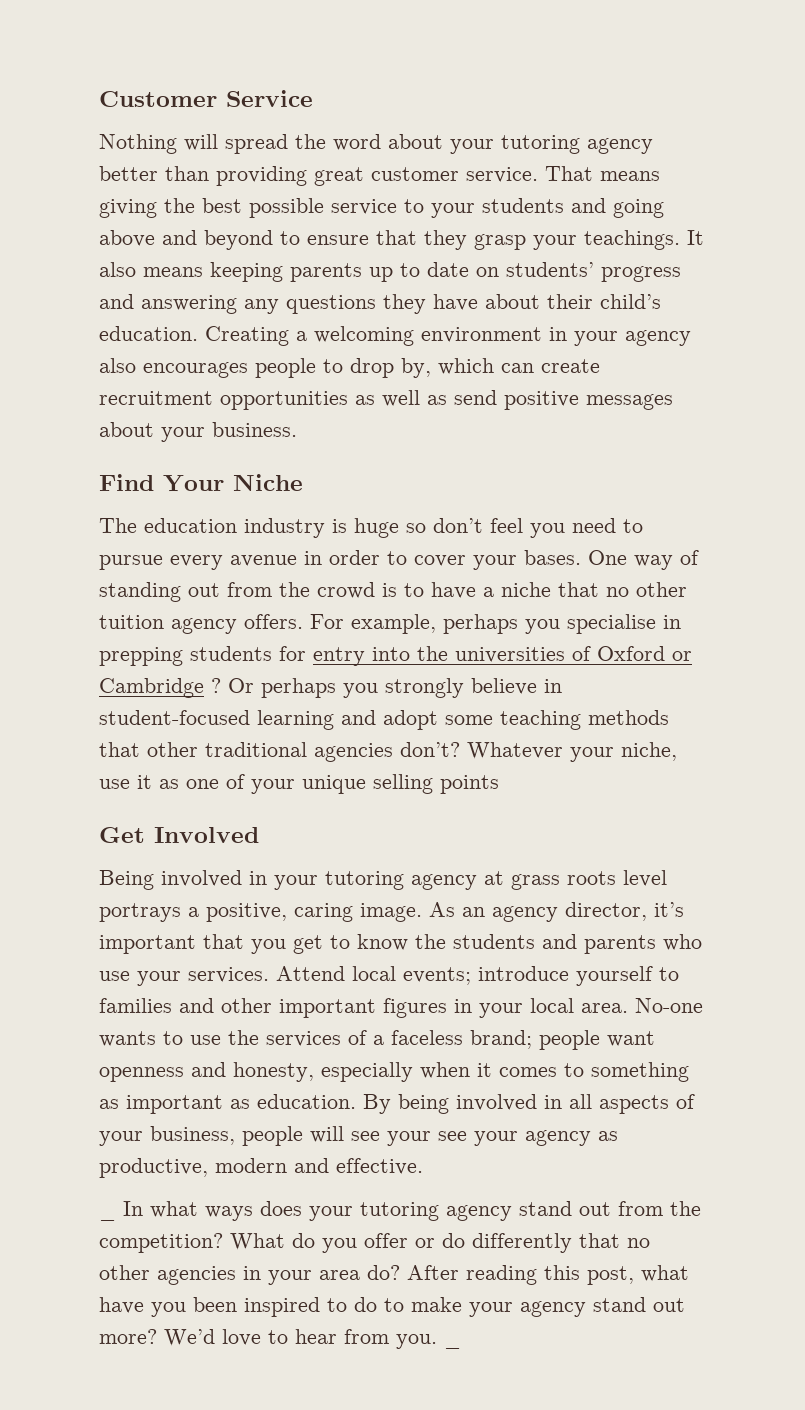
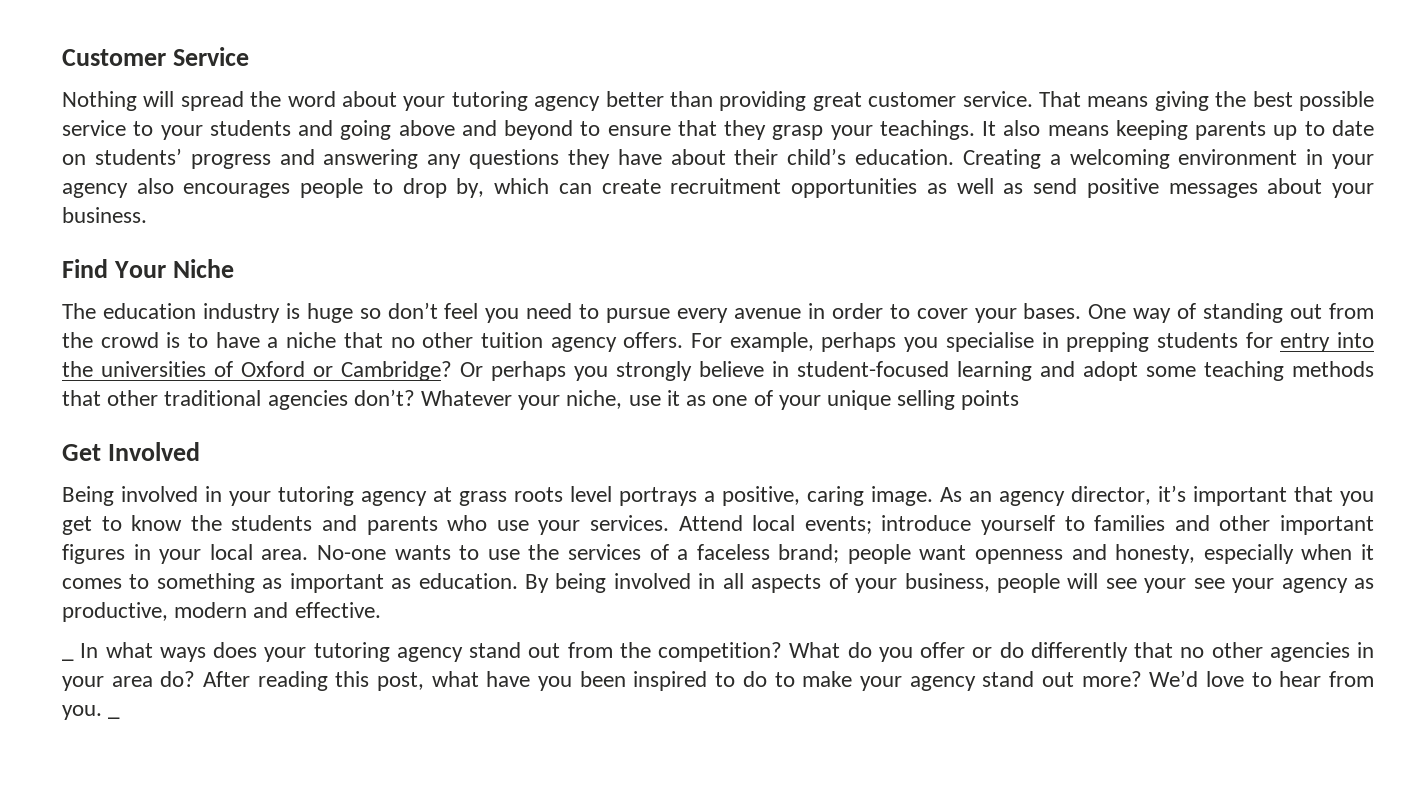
- For example, perhaps you specialise in prepping students for entry into the universities of Oxford or Cambridge ?
+ For example, perhaps you specialise in prepping students for entry into the universities of Oxford or Cambridge?

